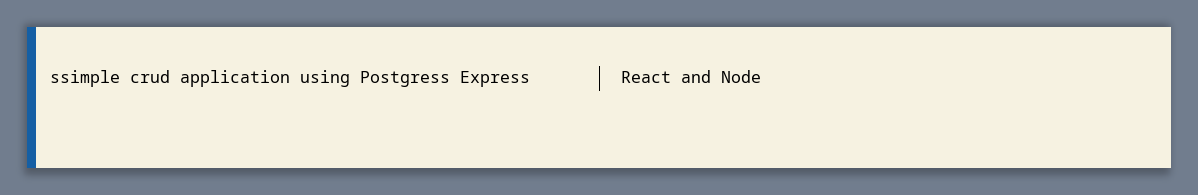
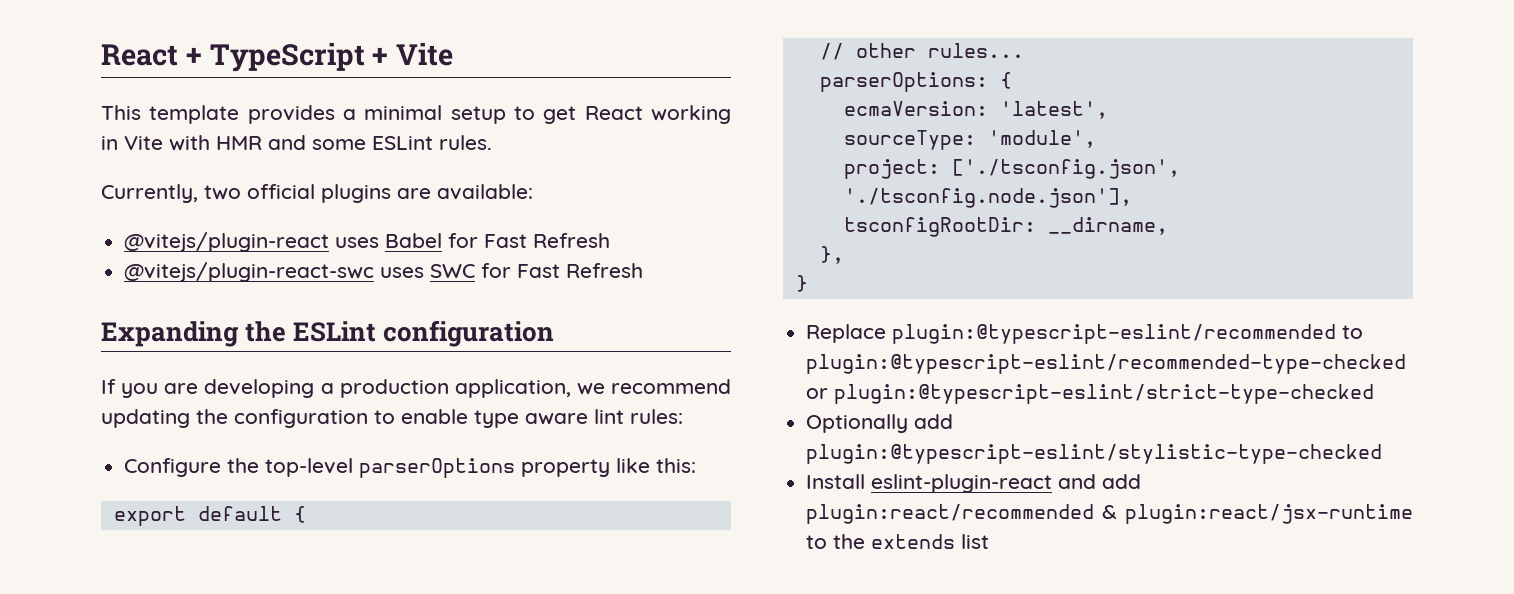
- ssimple crud application using Postgress Express React and Node
+ React + TypeScript + Vite
+ This template provides a minimal setup to get React working in Vite with HMR and some ESLint rules.
+ Currently, two official plugins are available:
+ @vitejs/plugin-react uses Babel for Fast Refresh
+ @vitejs/plugin-react-swc uses SWC for Fast Refresh
+ Expanding the ESLint configuration
+ If you are developing a production application, we recommend updating the configuration to enable type aware lint rules:
+ Configure the top-level parserOptions property like this:
+ export default {
+ // other rules...
+ parserOptions: {
+ ecmaVersion: 'latest',
+ sourceType: 'module',
+ project: ['./tsconfig.json', './tsconfig.node.json'],
+ tsconfigRootDir: __dirname,
+ },
+ }
+ Replace plugin:@typescript-eslint/recommended to plugin:@typescript-eslint/recommended-type-checked or plugin:@typescript-eslint/strict-type-checked
+ Optionally add plugin:@typescript-eslint/stylistic-type-checked
+ Install eslint-plugin-react and add plugin:react/recommended & plugin:react/jsx-runtime to the extends list

